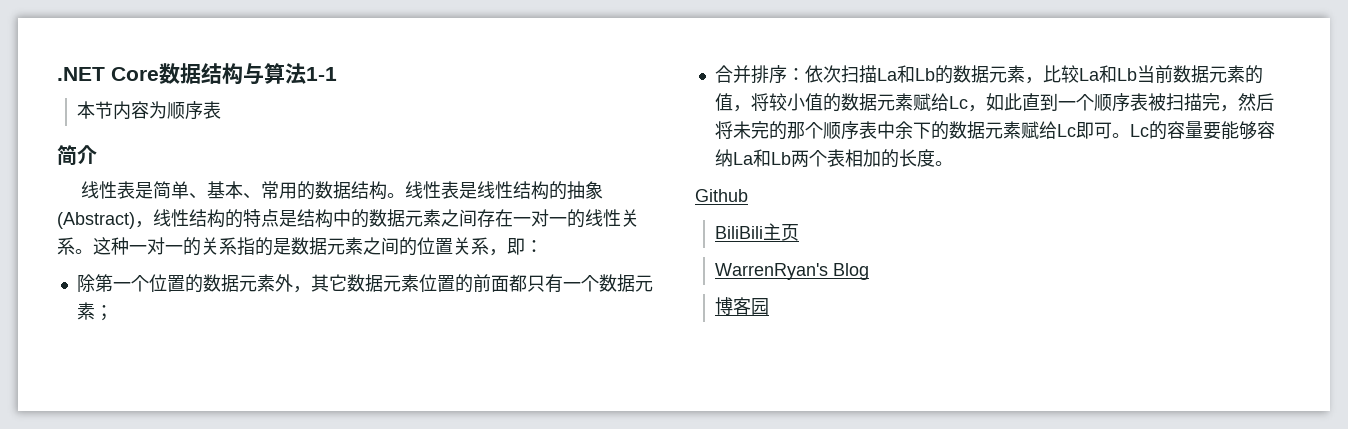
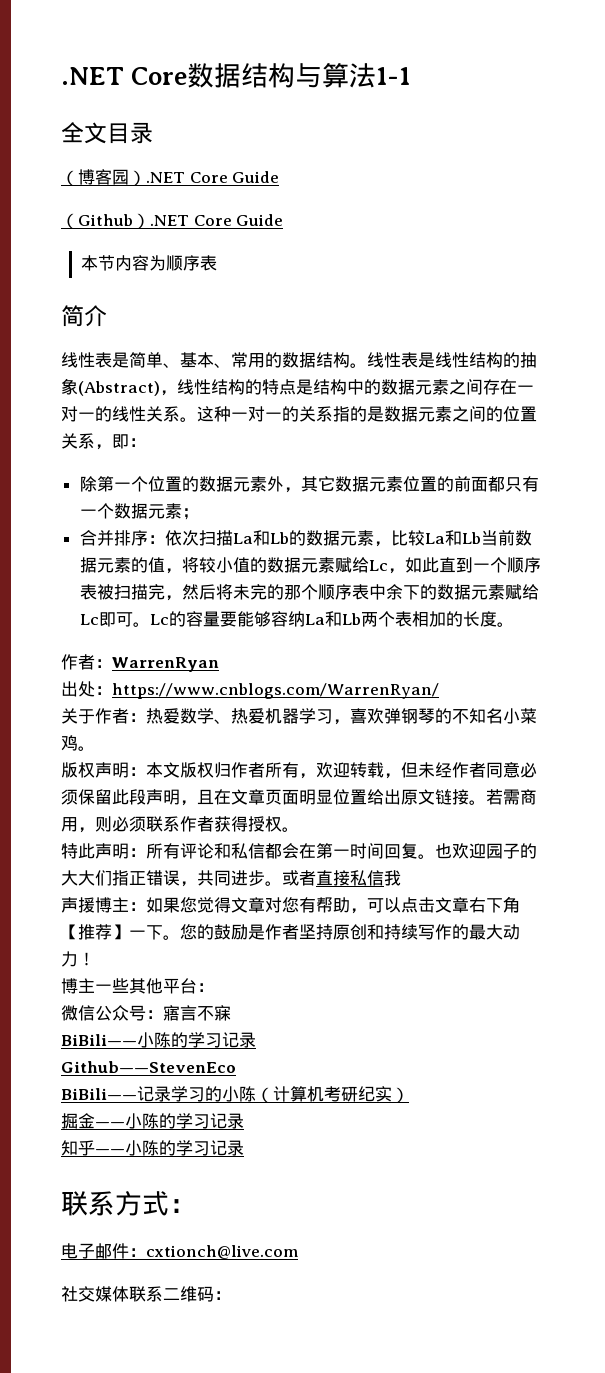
+ 全文目录
+ （博客园）.NET Core Guide
+ （Github）.NET Core Guide
- Github
- BiliBili主页
- WarrenRyan's Blog
- 博客园
+ 作者：WarrenRyan
+ 出处：https://www.cnblogs.com/WarrenRyan/
+ 关于作者：热爱数学、热爱机器学习，喜欢弹钢琴的不知名小菜鸡。
+ 版权声明：本文版权归作者所有，欢迎转载，但未经作者同意必须保留此段声明，且在文章页面明显位置给出原文链接。若需商用，则必须联系作者获得授权。
+ 特此声明：所有评论和私信都会在第一时间回复。也欢迎园子的大大们指正错误，共同进步。或者直接私信我
+ 声援博主：如果您觉得文章对您有帮助，可以点击文章右下角【推荐】一下。您的鼓励是作者坚持原创和持续写作的最大动力！
+ 博主一些其他平台：
+ 微信公众号：寤言不寐
+ BiBili——小陈的学习记录
+ Github——StevenEco
+ BiBili——记录学习的小陈（计算机考研纪实）
+ 掘金——小陈的学习记录
+ 知乎——小陈的学习记录
+ 联系方式：
+ 电子邮件：cxtionch@live.com
+ 社交媒体联系二维码：

